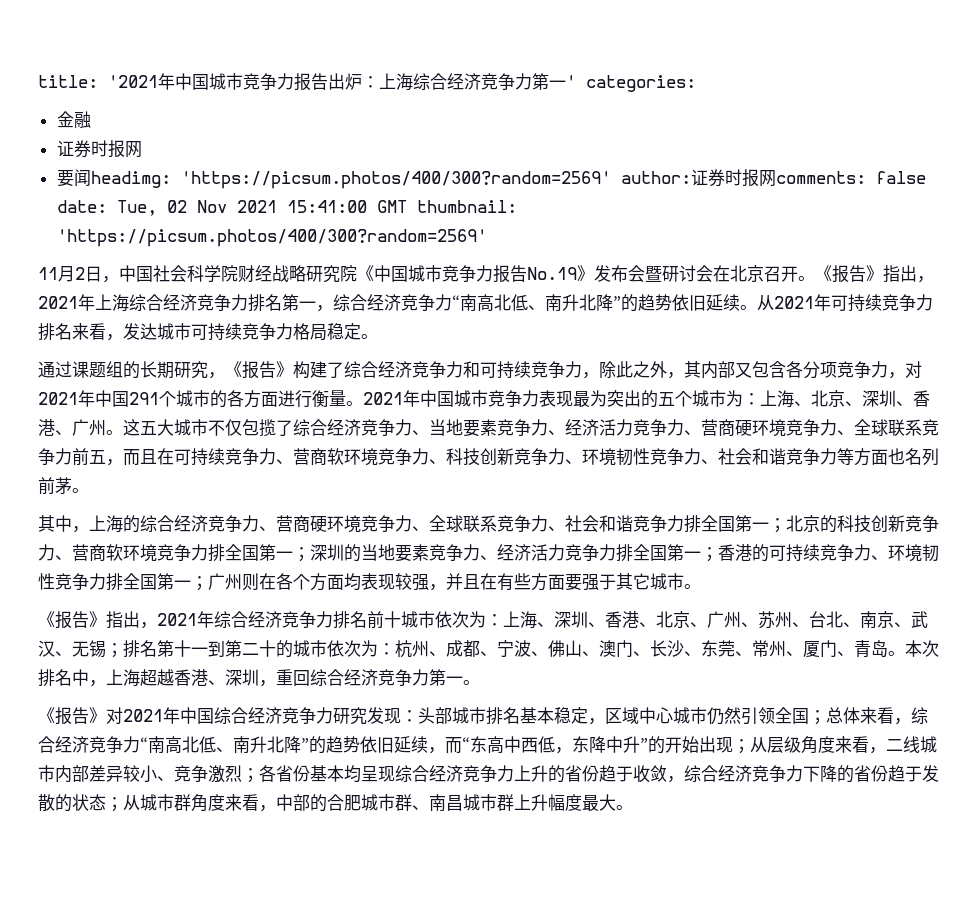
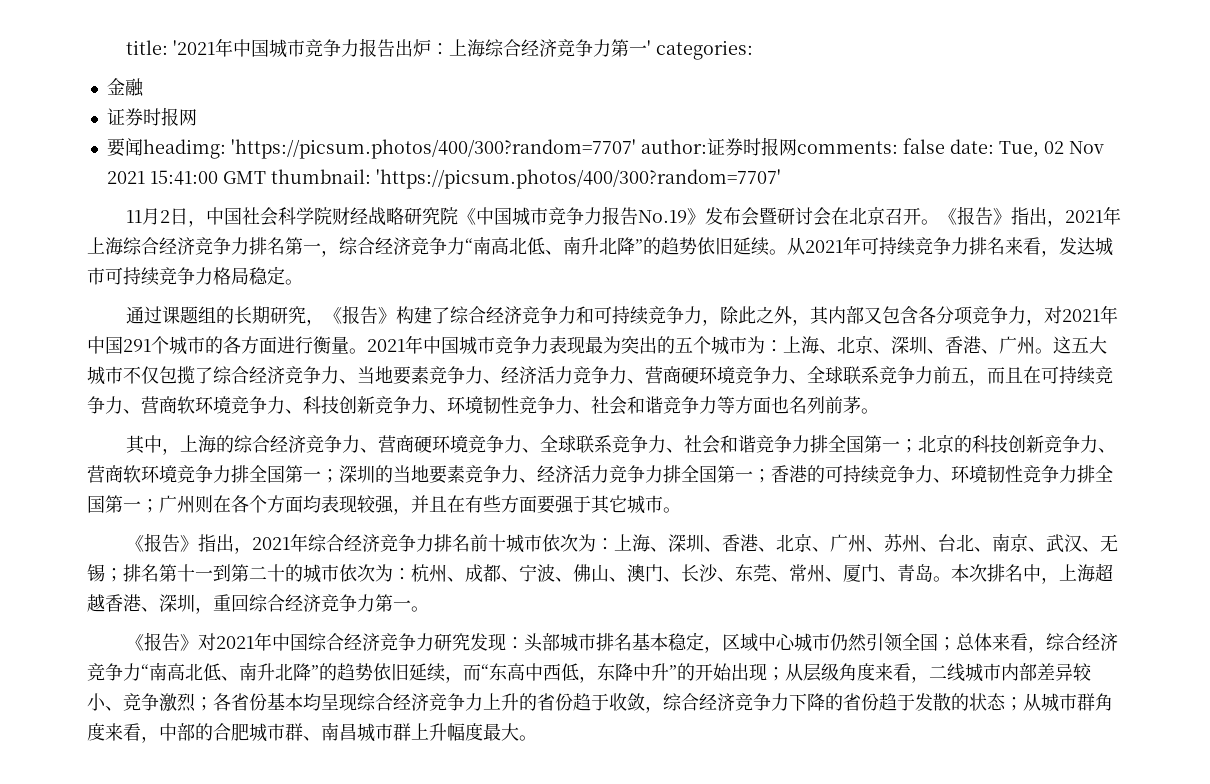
- 要闻headimg: 'https://picsum.photos/400/300?random=2569' author:证券时报网comments: false date: Tue, 02 Nov 2021 15:41:00 GMT thumbnail: 'https://picsum.photos/400/300?random=2569'
+ 要闻headimg: 'https://picsum.photos/400/300?random=7707' author:证券时报网comments: false date: Tue, 02 Nov 2021 15:41:00 GMT thumbnail: 'https://picsum.photos/400/300?random=7707'

